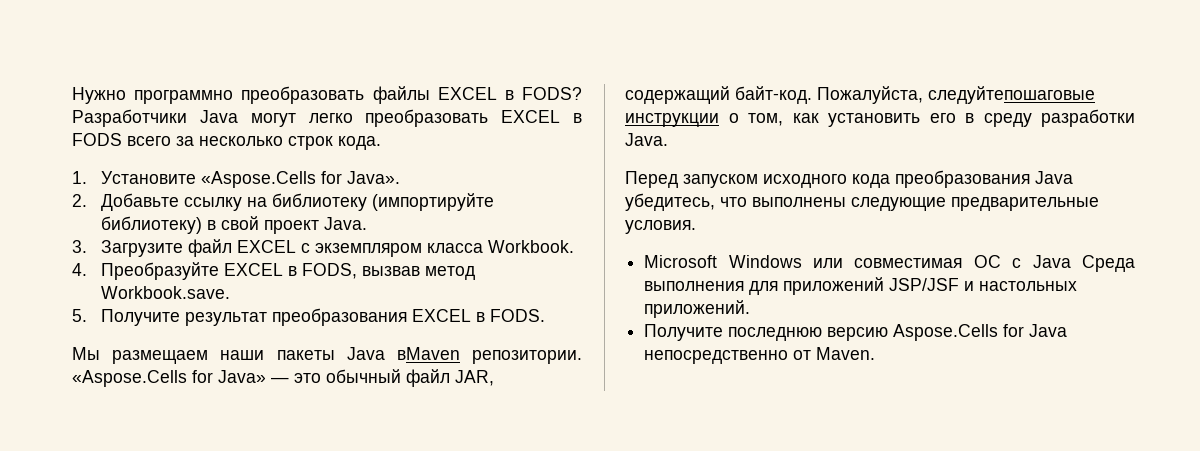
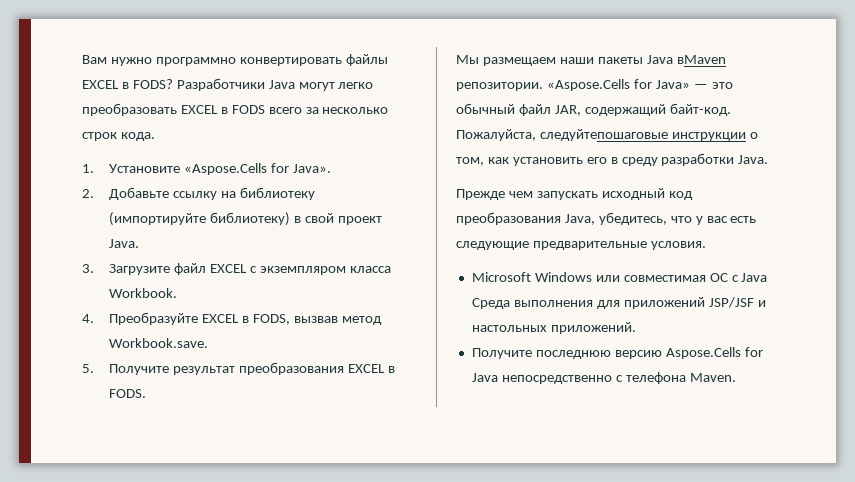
- Нужно программно преобразовать файлы EXCEL в FODS?
+ Вам нужно программно конвертировать файлы EXCEL в FODS?
- Перед запуском исходного кода преобразования Java убедитесь, что выполнены следующие предварительные условия.
+ Прежде чем запускать исходный код преобразования Java, убедитесь, что у вас есть следующие предварительные условия.
- Получите последнюю версию Aspose.Cells for Java непосредственно от Maven.
+ Получите последнюю версию Aspose.Cells for Java непосредственно с телефона Maven.

